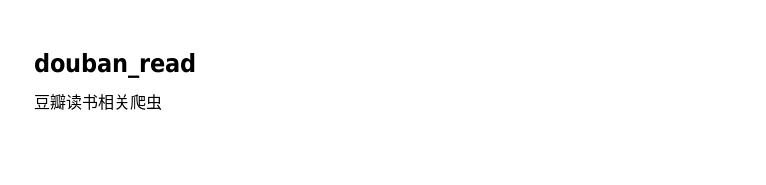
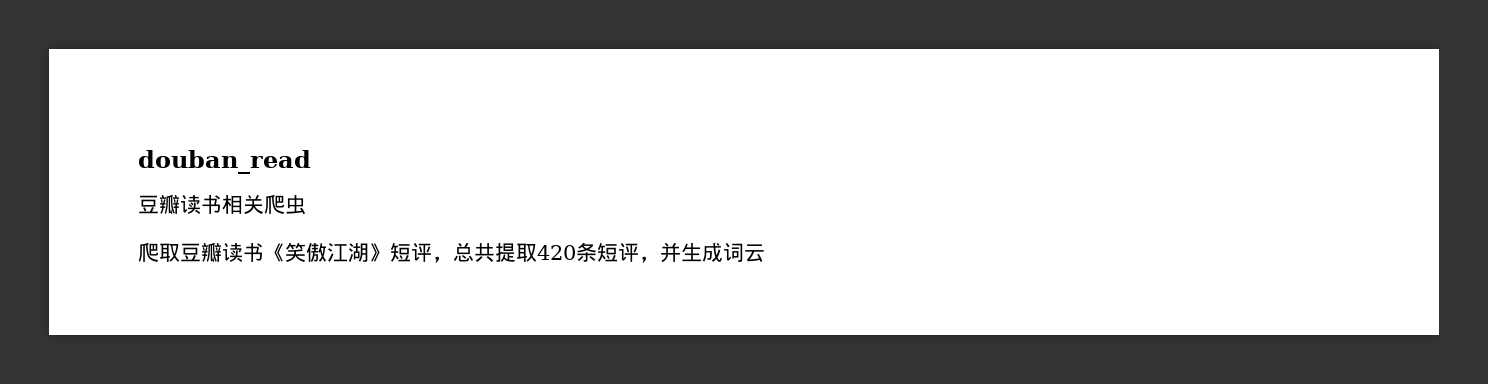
+ 爬取豆瓣读书《笑傲江湖》短评，总共提取420条短评，并生成词云

